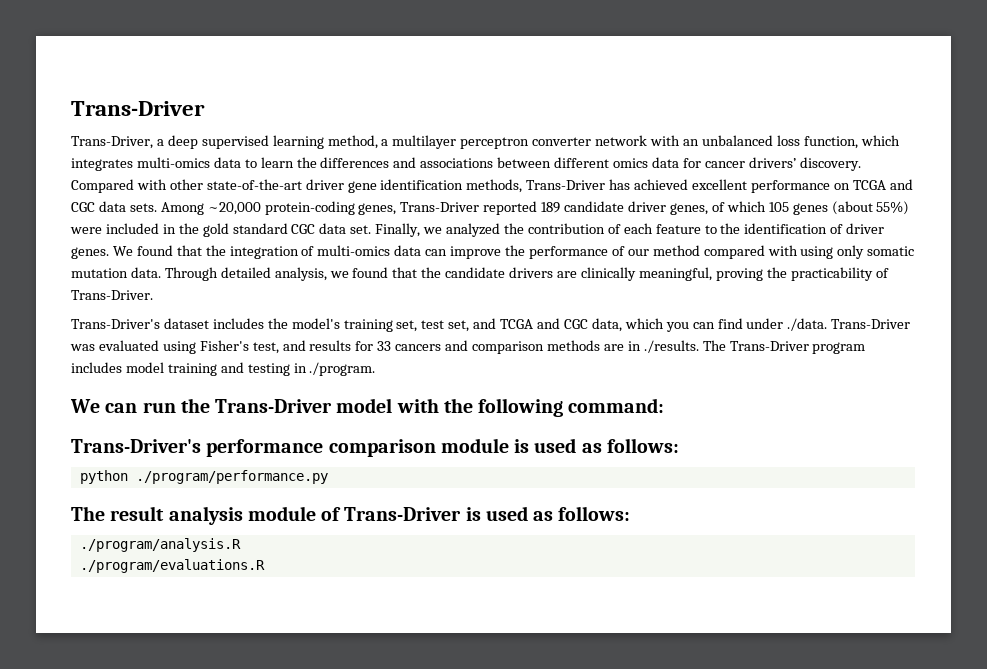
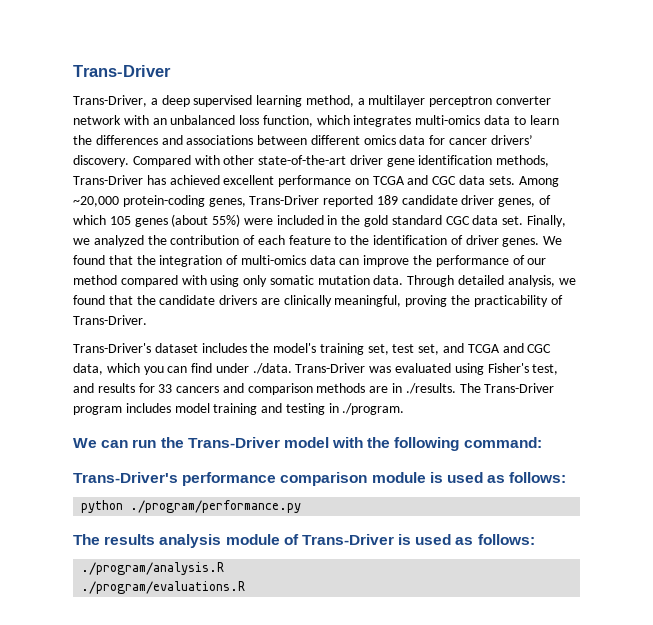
- The result analysis module of Trans-Driver is used as follows:
+ The results analysis module of Trans-Driver is used as follows:

